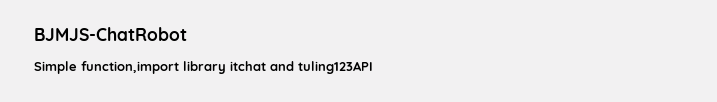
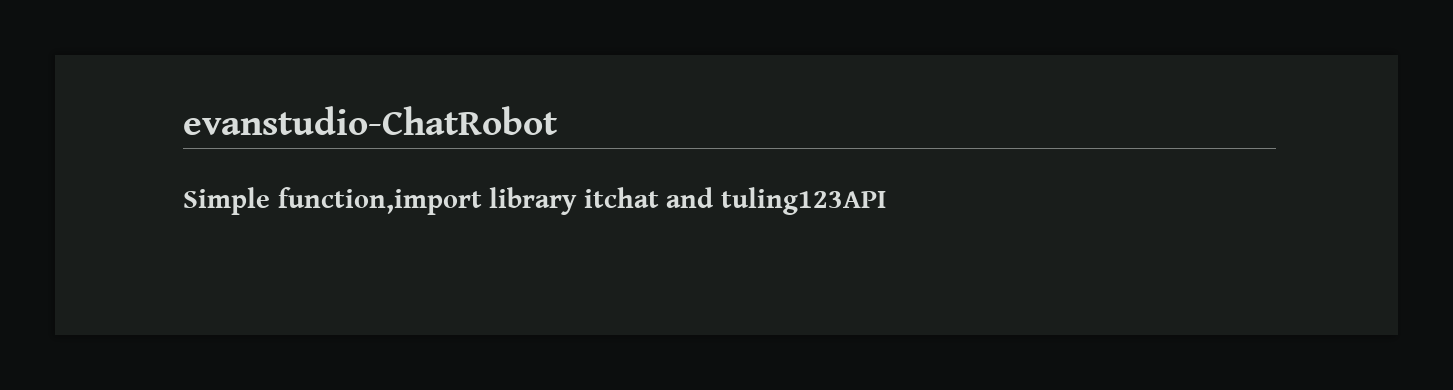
- BJMJS-ChatRobot
+ evanstudio-ChatRobot

